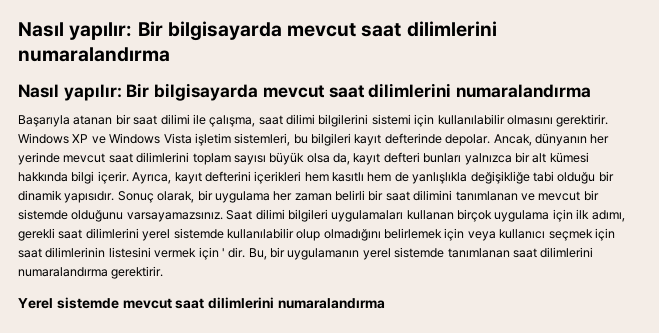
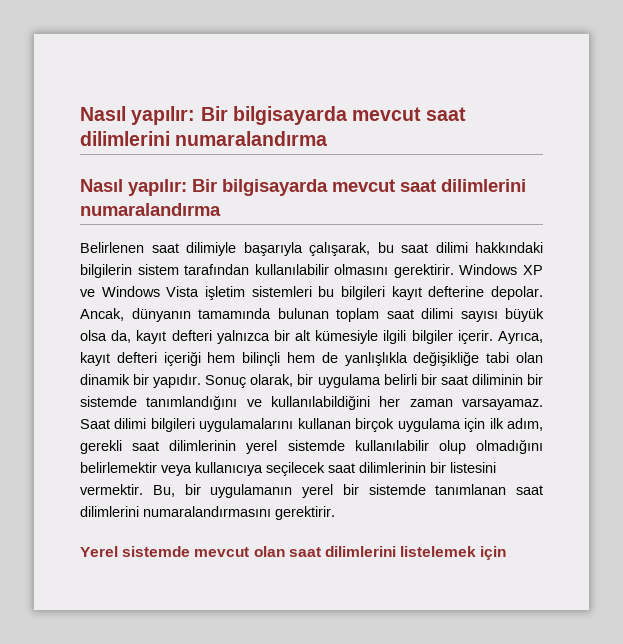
- Başarıyla atanan bir saat dilimi ile çalışma, saat dilimi bilgilerini sistemi için kullanılabilir olmasını gerektirir.
+ Belirlenen saat dilimiyle başarıyla çalışarak, bu saat dilimi hakkındaki bilgilerin sistem tarafından kullanılabilir olmasını gerektirir.
- Windows XP ve Windows Vista işletim sistemleri, bu bilgileri kayıt defterinde depolar.
+ Windows XP ve Windows Vista işletim sistemleri bu bilgileri kayıt defterine depolar.
- Ancak, dünyanın her yerinde mevcut saat dilimlerini toplam sayısı büyük olsa da, kayıt defteri bunları yalnızca bir alt kümesi hakkında bilgi içerir. Ayrıca, kayıt defterini içerikleri hem kasıtlı hem de yanlışlıkla değişikliğe tabi olduğu bir dinamik yapısıdır.
+ Ancak, dünyanın tamamında bulunan toplam saat dilimi sayısı büyük olsa da, kayıt defteri yalnızca bir alt kümesiyle ilgili bilgiler içerir. Ayrıca, kayıt defteri içeriği hem bilinçli hem de yanlışlıkla değişikliğe tabi olan dinamik bir yapıdır.
- Sonuç olarak, bir uygulama her zaman belirli bir saat dilimini tanımlanan ve mevcut bir sistemde olduğunu varsayamazsınız.
+ Sonuç olarak, bir uygulama belirli bir saat diliminin bir sistemde tanımlandığını ve kullanılabildiğini her zaman varsayamaz.
- Saat dilimi bilgileri uygulamaları kullanan birçok uygulama için ilk adımı, gerekli saat dilimlerini yerel sistemde kullanılabilir olup olmadığını belirlemek için veya kullanıcı seçmek için saat dilimlerinin listesini vermek için ' dir.
+ Saat dilimi bilgileri uygulamalarını kullanan birçok uygulama için ilk adım, gerekli saat dilimlerinin yerel sistemde kullanılabilir olup olmadığını belirlemektir veya kullanıcıya seçilecek saat dilimlerinin bir listesini vermektir.
- Bu, bir uygulamanın yerel sistemde tanımlanan saat dilimlerini numaralandırma gerektirir.
+ Bu, bir uygulamanın yerel bir sistemde tanımlanan saat dilimlerini numaralandırmasını gerektirir.
- Yerel sistemde mevcut saat dilimlerini numaralandırma
+ Yerel sistemde mevcut olan saat dilimlerini listelemek için

